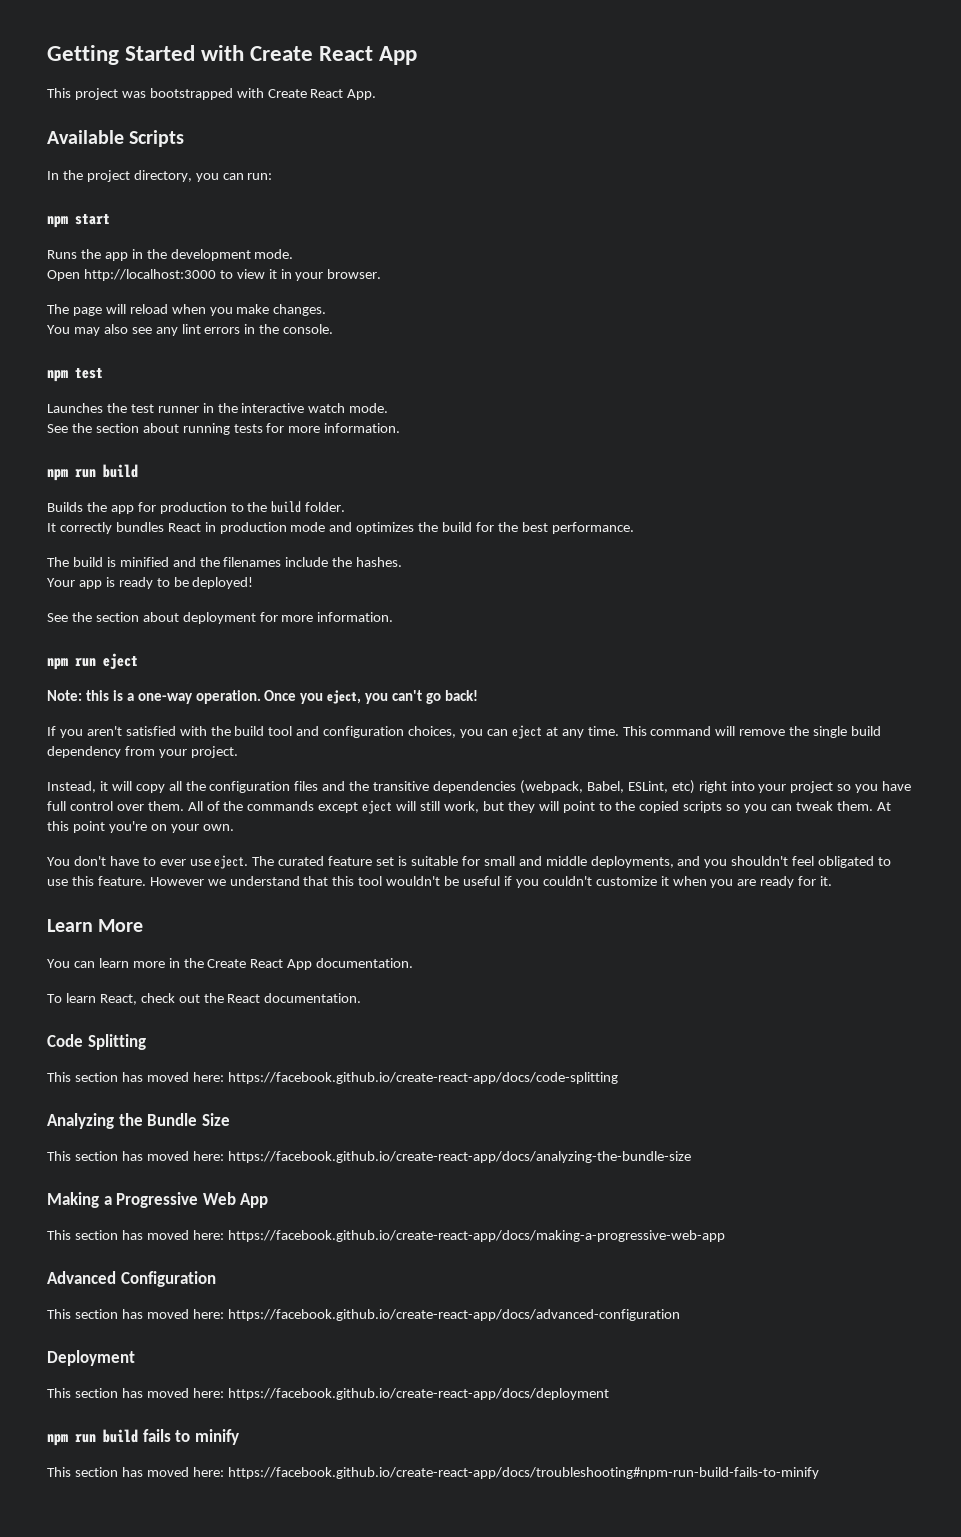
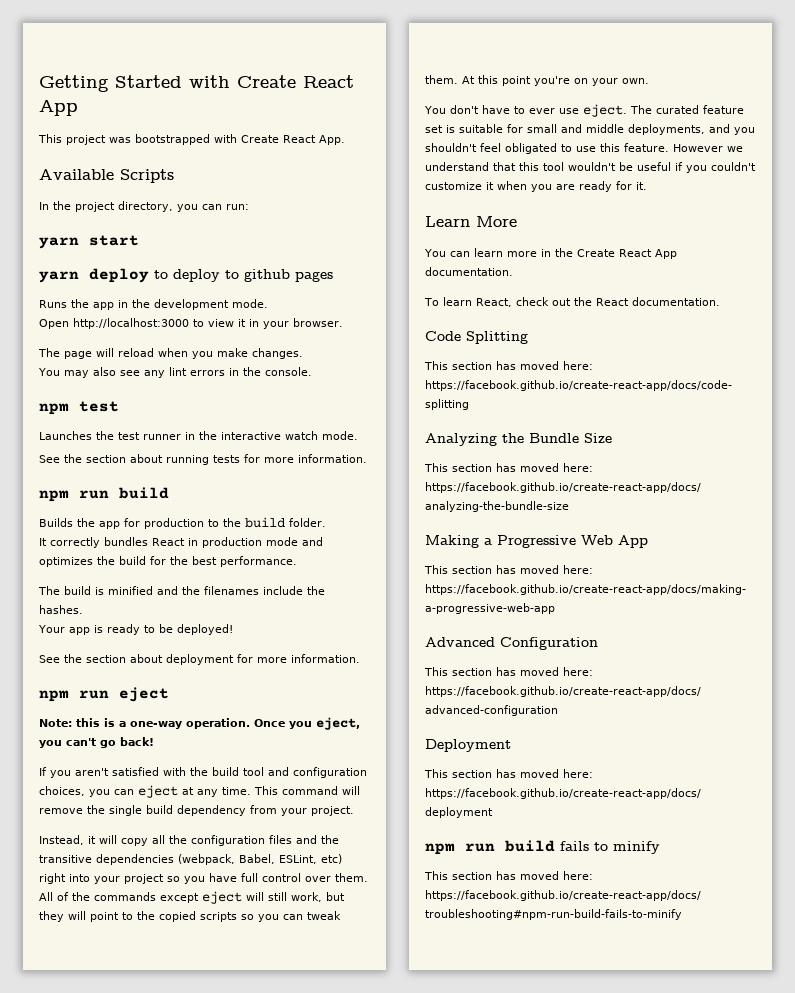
- npm start
+ yarn start
+ yarn deploy to deploy to github pages

